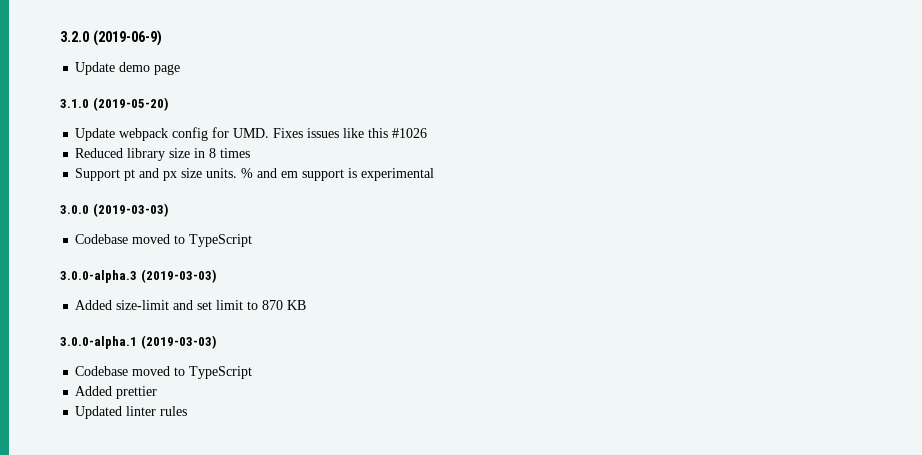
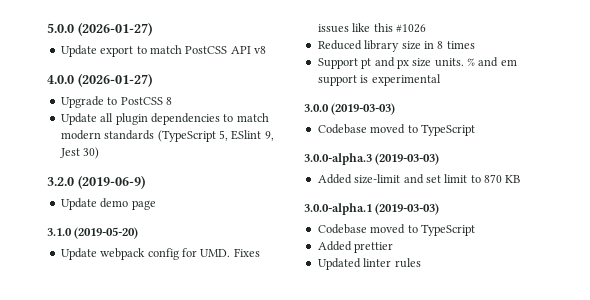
+ 5.0.0 (2026-01-27)
+ Update export to match PostCSS API v8
+ 4.0.0 (2026-01-27)
+ Upgrade to PostCSS 8
+ Update all plugin dependencies to match modern standards (TypeScript 5, ESlint 9, Jest 30)

